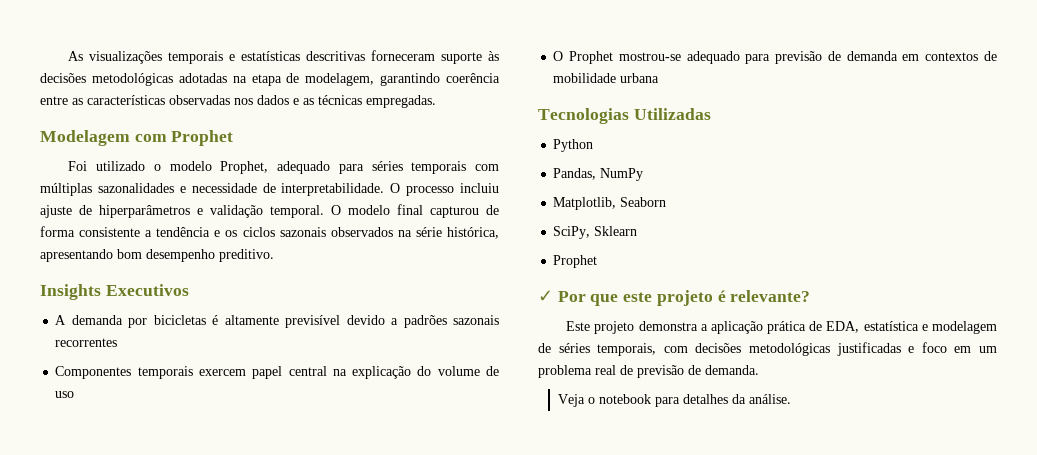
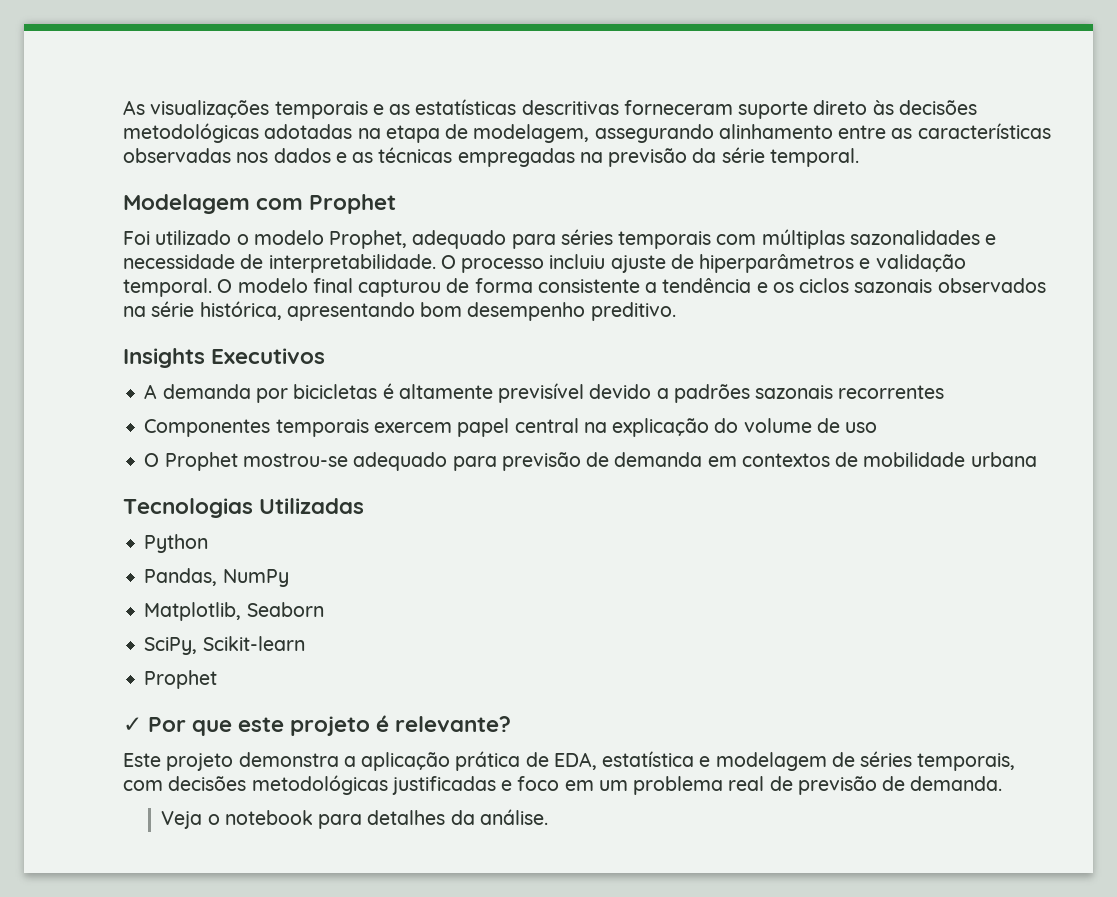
- As visualizações temporais e estatísticas descritivas forneceram suporte às decisões metodológicas adotadas na etapa de modelagem, garantindo coerência entre as características observadas nos dados e as técnicas empregadas.
+ As visualizações temporais e as estatísticas descritivas forneceram suporte direto às decisões metodológicas adotadas na etapa de modelagem, assegurando alinhamento entre as características observadas nos dados e as técnicas empregadas na previsão da série temporal.
- SciPy, Sklearn
+ SciPy, Scikit-learn

